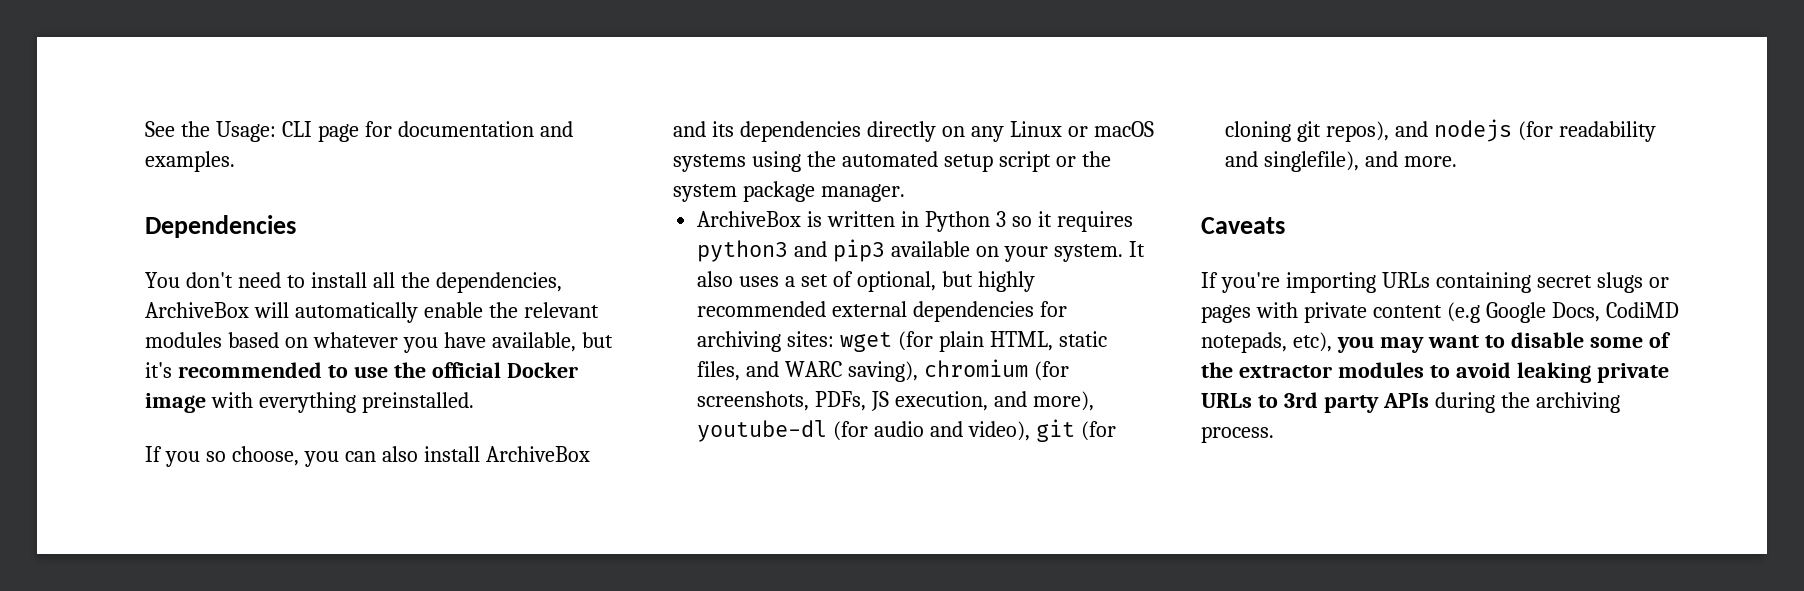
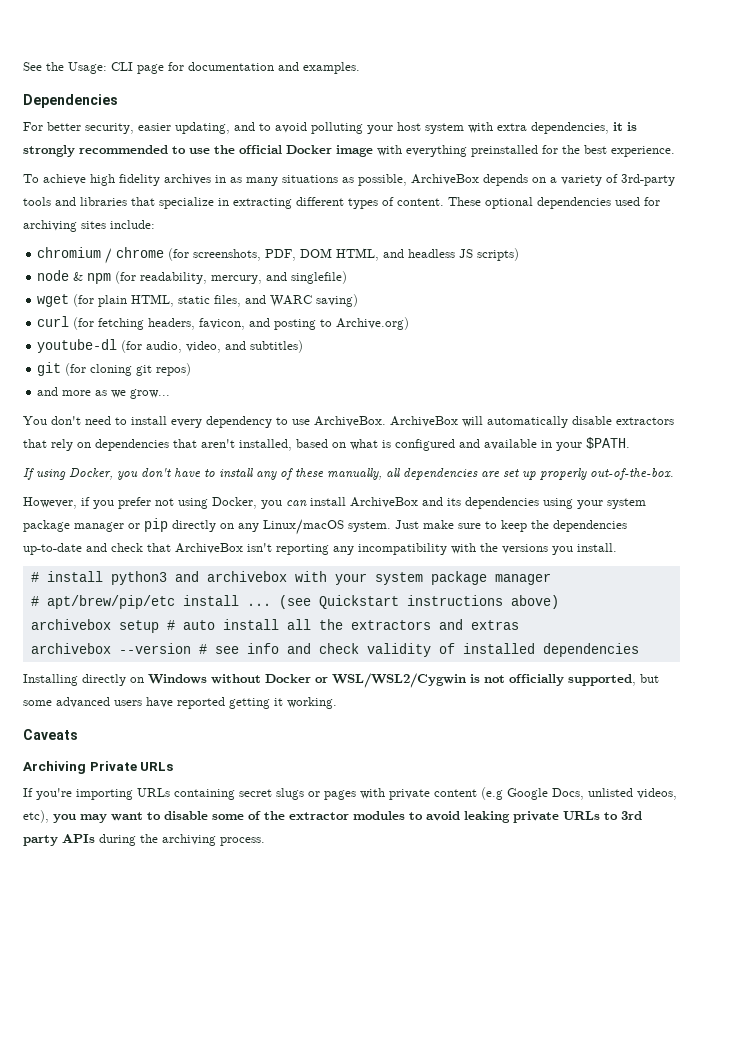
- You don't need to install all the dependencies, ArchiveBox will automatically enable the relevant modules based on whatever you have available, but it's recommended to use the official Docker image with everything preinstalled.
- If you so choose, you can also install ArchiveBox and its dependencies directly on any Linux or macOS systems using the automated setup script or the system package manager.
- ArchiveBox is written in Python 3 so it requires python3 and pip3 available on your system. It also uses a set of optional, but highly recommended external dependencies for archiving sites: wget (for plain HTML, static files, and WARC saving), chromium (for screenshots, PDFs, JS execution, and more), youtube-dl (for audio and video), git (for cloning git repos), and nodejs (for readability and singlefile), and more.
+ For better security, easier updating, and to avoid polluting your host system with extra dependencies, it is strongly recommended to use the official Docker image with everything preinstalled for the best experience.
+ To achieve high fidelity archives in as many situations as possible, ArchiveBox depends on a variety of 3rd-party tools and libraries that specialize in extracting different types of content. These optional dependencies used for archiving sites include:
+ chromium / chrome (for screenshots, PDF, DOM HTML, and headless JS scripts)
+ node & npm (for readability, mercury, and singlefile)
+ wget (for plain HTML, static files, and WARC saving)
+ curl (for fetching headers, favicon, and posting to Archive.org)
+ youtube-dl (for audio, video, and subtitles)
+ git (for cloning git repos)
+ and more as we grow...
+ You don't need to install every dependency to use ArchiveBox. ArchiveBox will automatically disable extractors that rely on dependencies that aren't installed, based on what is configured and available in your $PATH.
+ If using Docker, you don't have to install any of these manually, all dependencies are set up properly out-of-the-box.
+ However, if you prefer not using Docker, you can install ArchiveBox and its dependencies using your system package manager or pip directly on any Linux/macOS system. Just make sure to keep the dependencies up-to-date and check that ArchiveBox isn't reporting any incompatibility with the versions you install.
+ # install python3 and archivebox with your system package manager
+ # apt/brew/pip/etc install ... (see Quickstart instructions above)
+ archivebox setup # auto install all the extractors and extras
+ archivebox --version # see info and check validity of installed dependencies
+ Installing directly on Windows without Docker or WSL/WSL2/Cygwin is not officially supported, but some advanced users have reported getting it working.
  Caveats
+ Archiving Private URLs
- If you're importing URLs containing secret slugs or pages with private content (e.g Google Docs, CodiMD notepads, etc), you may want to disable some of the extractor modules to avoid leaking private URLs to 3rd party APIs during the archiving process.
+ If you're importing URLs containing secret slugs or pages with private content (e.g Google Docs, unlisted videos, etc), you may want to disable some of the extractor modules to avoid leaking private URLs to 3rd party APIs during the archiving process.

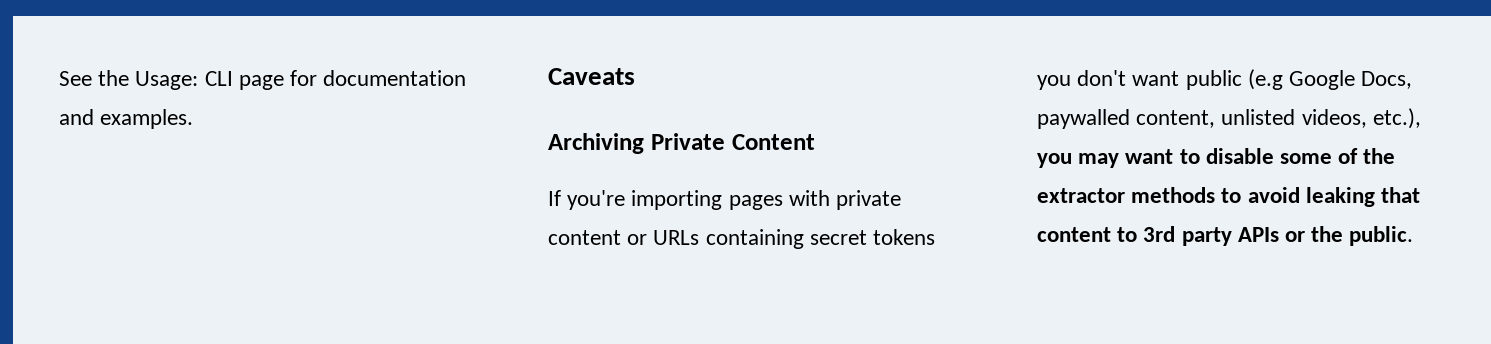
- Dependencies
- For better security, easier updating, and to avoid polluting your host system with extra dependencies, it is strongly recommended to use the official Docker image with everything preinstalled for the best experience.
- To achieve high fidelity archives in as many situations as possible, ArchiveBox depends on a variety of 3rd-party tools and libraries that specialize in extracting different types of content. These optional dependencies used for archiving sites include:
- chromium / chrome (for screenshots, PDF, DOM HTML, and headless JS scripts)
- node & npm (for readability, mercury, and singlefile)
- wget (for plain HTML, static files, and WARC saving)
- curl (for fetching headers, favicon, and posting to Archive.org)
- youtube-dl (for audio, video, and subtitles)
- git (for cloning git repos)
- and more as we grow...
- You don't need to install every dependency to use ArchiveBox. ArchiveBox will automatically disable extractors that rely on dependencies that aren't installed, based on what is configured and available in your $PATH.
- If using Docker, you don't have to install any of these manually, all dependencies are set up properly out-of-the-box.
- However, if you prefer not using Docker, you can install ArchiveBox and its dependencies using your system package manager or pip directly on any Linux/macOS system. Just make sure to keep the dependencies up-to-date and check that ArchiveBox isn't reporting any incompatibility with the versions you install.
- # install python3 and archivebox with your system package manager
- # apt/brew/pip/etc install ... (see Quickstart instructions above)
- archivebox setup # auto install all the extractors and extras
- archivebox --version # see info and check validity of installed dependencies
- Installing directly on Windows without Docker or WSL/WSL2/Cygwin is not officially supported, but some advanced users have reported getting it working.
- Archiving Private URLs
+ Archiving Private Content
- If you're importing URLs containing secret slugs or pages with private content (e.g Google Docs, unlisted videos, etc), you may want to disable some of the extractor modules to avoid leaking private URLs to 3rd party APIs during the archiving process.
+ If you're importing pages with private content or URLs containing secret tokens you don't want public (e.g Google Docs, paywalled content, unlisted videos, etc.), you may want to disable some of the extractor methods to avoid leaking that content to 3rd party APIs or the public.

